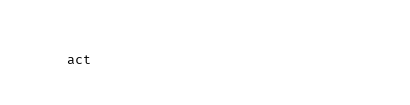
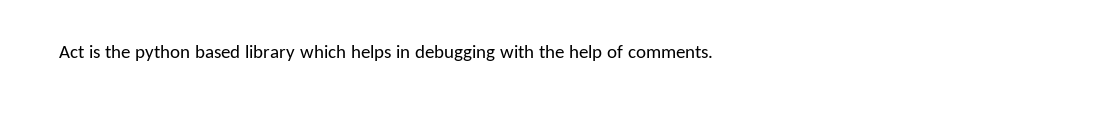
- act
+ Act is the python based library which helps in debugging with the help of comments.

